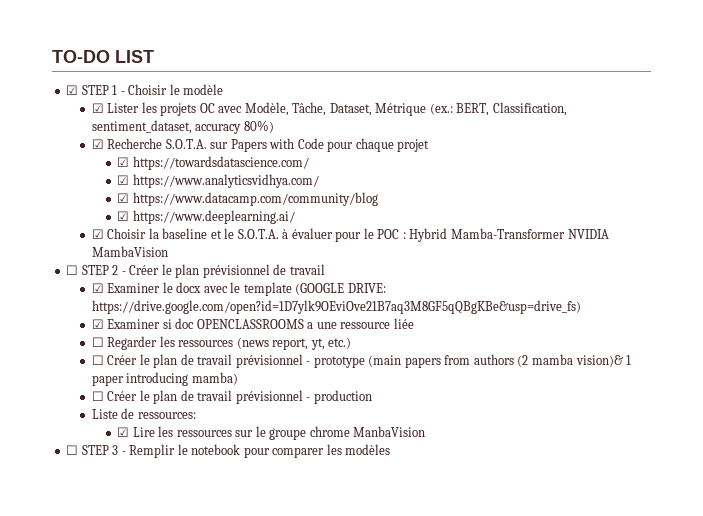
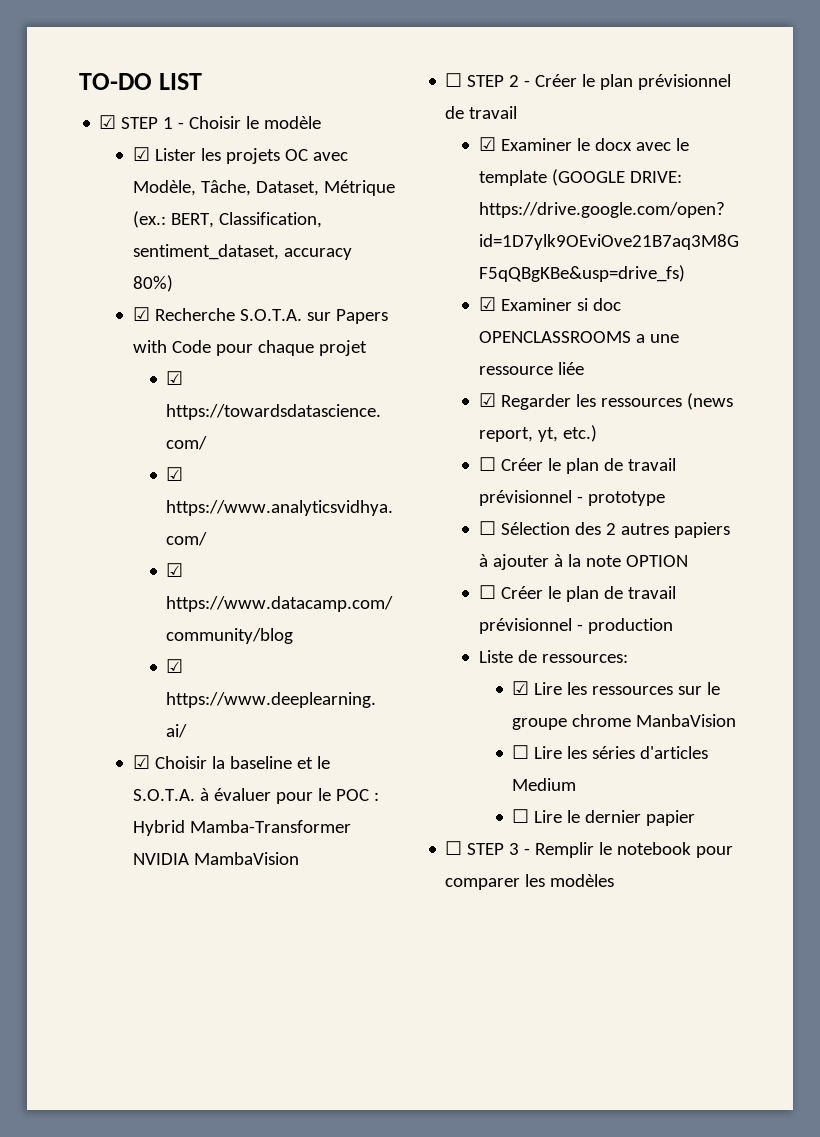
- ☐ Regarder les ressources (news report, yt, etc.)
+ ☑ Regarder les ressources (news report, yt, etc.)
- ☐ Créer le plan de travail prévisionnel - prototype (main papers from authors (2 mamba vision)& 1 paper introducing mamba)
+ ☐ Créer le plan de travail prévisionnel - prototype
+ ☐ Sélection des 2 autres papiers à ajouter à la note OPTION
+ ☐ Lire les séries d'articles Medium
+ ☐ Lire le dernier papier

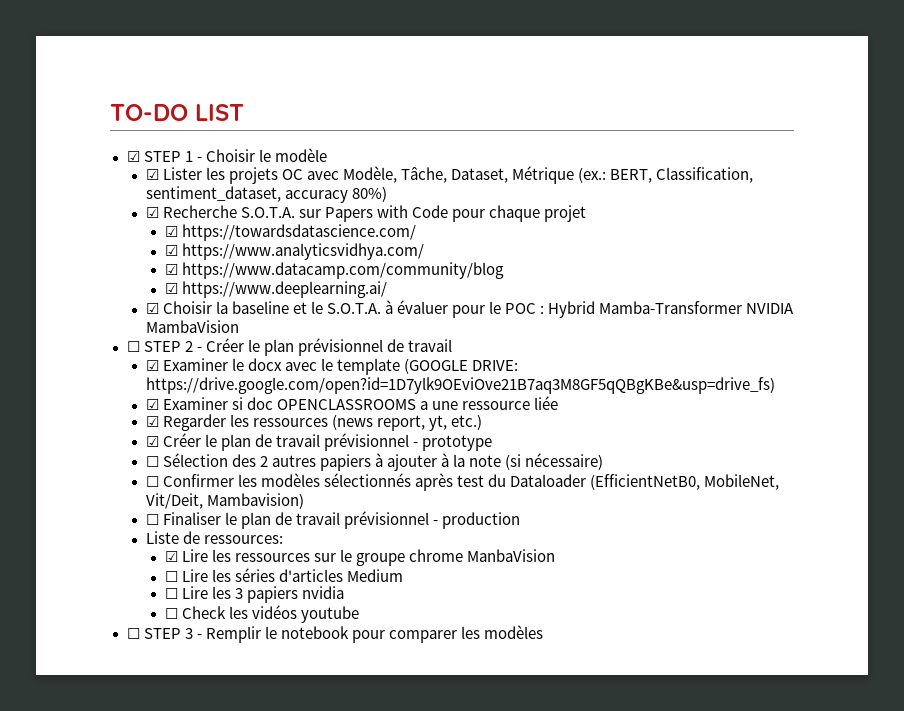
- ☐ Créer le plan de travail prévisionnel - prototype
+ ☑ Créer le plan de travail prévisionnel - prototype
- ☐ Sélection des 2 autres papiers à ajouter à la note OPTION
- ☐ Créer le plan de travail prévisionnel - production
+ ☐ Sélection des 2 autres papiers à ajouter à la note (si nécessaire)
+ ☐ Confirmer les modèles sélectionnés après test du Dataloader (EfficientNetB0, MobileNet, Vit/Deit, Mambavision)
+ ☐ Finaliser le plan de travail prévisionnel - production
- ☐ Lire le dernier papier
+ ☐ Lire les 3 papiers nvidia
+ ☐ Check les vidéos youtube

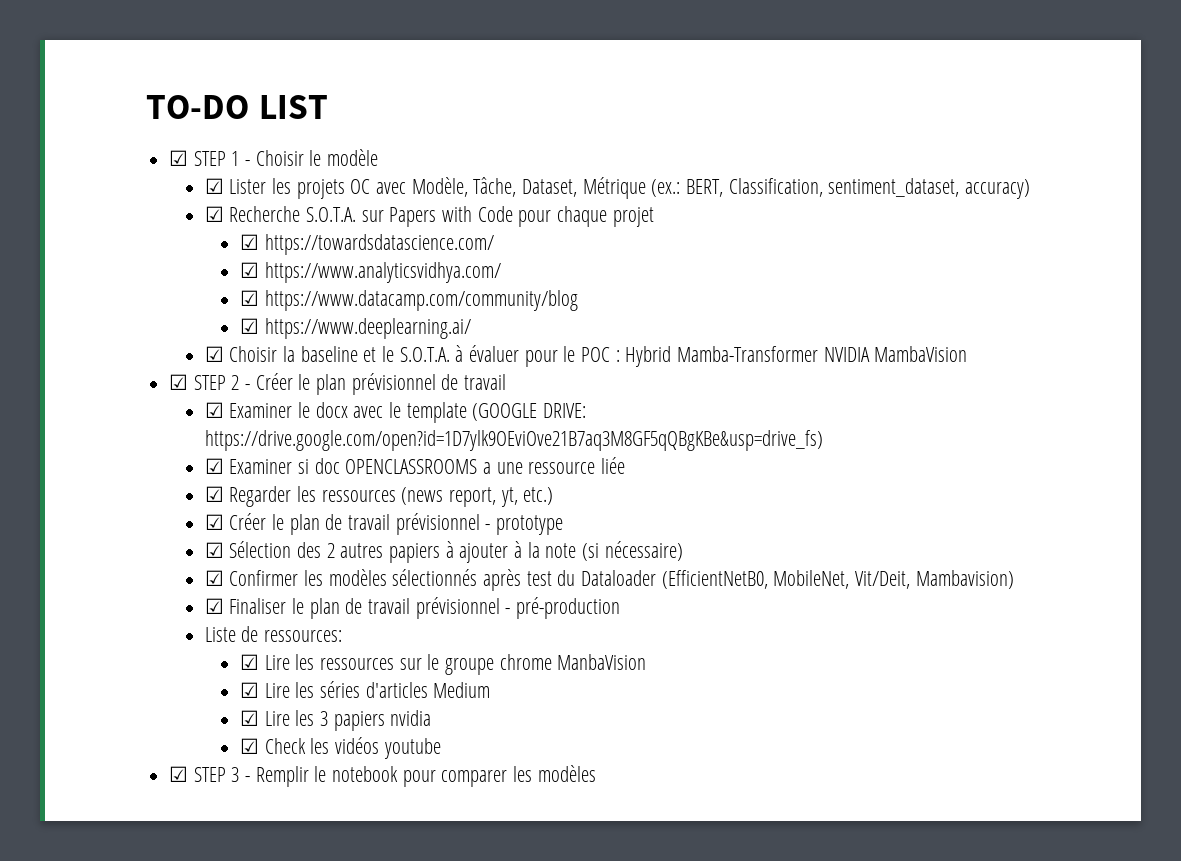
- ☑ Lister les projets OC avec Modèle, Tâche, Dataset, Métrique (ex.: BERT, Classification, sentiment_dataset, accuracy 80%)
+ ☑ Lister les projets OC avec Modèle, Tâche, Dataset, Métrique (ex.: BERT, Classification, sentiment_dataset, accuracy)
- ☐ STEP 2 - Créer le plan prévisionnel de travail
+ ☑ STEP 2 - Créer le plan prévisionnel de travail
- ☐ Sélection des 2 autres papiers à ajouter à la note (si nécessaire)
+ ☑ Sélection des 2 autres papiers à ajouter à la note (si nécessaire)
- ☐ Confirmer les modèles sélectionnés après test du Dataloader (EfficientNetB0, MobileNet, Vit/Deit, Mambavision)
+ ☑ Confirmer les modèles sélectionnés après test du Dataloader (EfficientNetB0, MobileNet, Vit/Deit, Mambavision)
- ☐ Finaliser le plan de travail prévisionnel - production
+ ☑ Finaliser le plan de travail prévisionnel - pré-production
- ☐ Lire les séries d'articles Medium
+ ☑ Lire les séries d'articles Medium
- ☐ Lire les 3 papiers nvidia
+ ☑ Lire les 3 papiers nvidia
- ☐ Check les vidéos youtube
+ ☑ Check les vidéos youtube
- ☐ STEP 3 - Remplir le notebook pour comparer les modèles
+ ☑ STEP 3 - Remplir le notebook pour comparer les modèles

